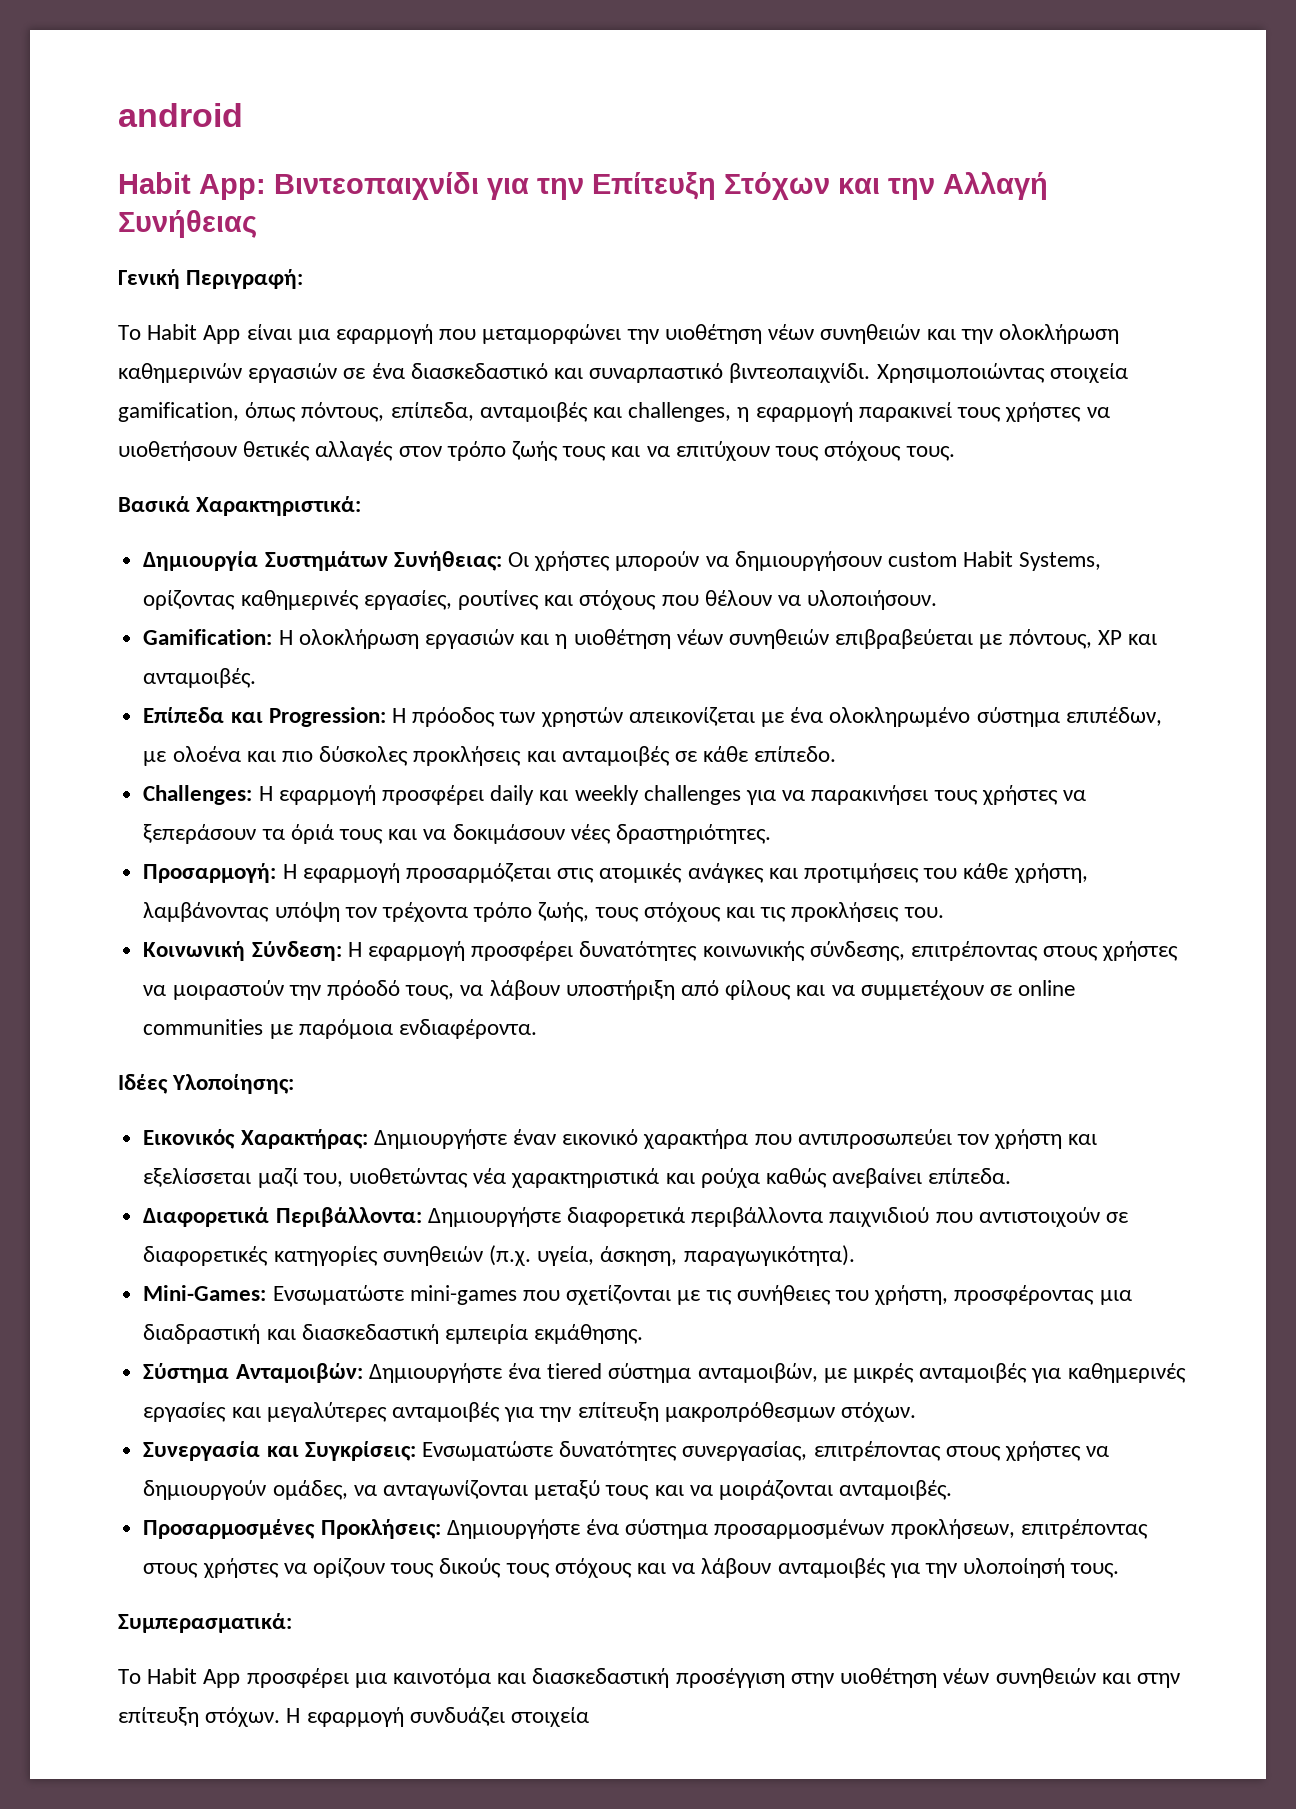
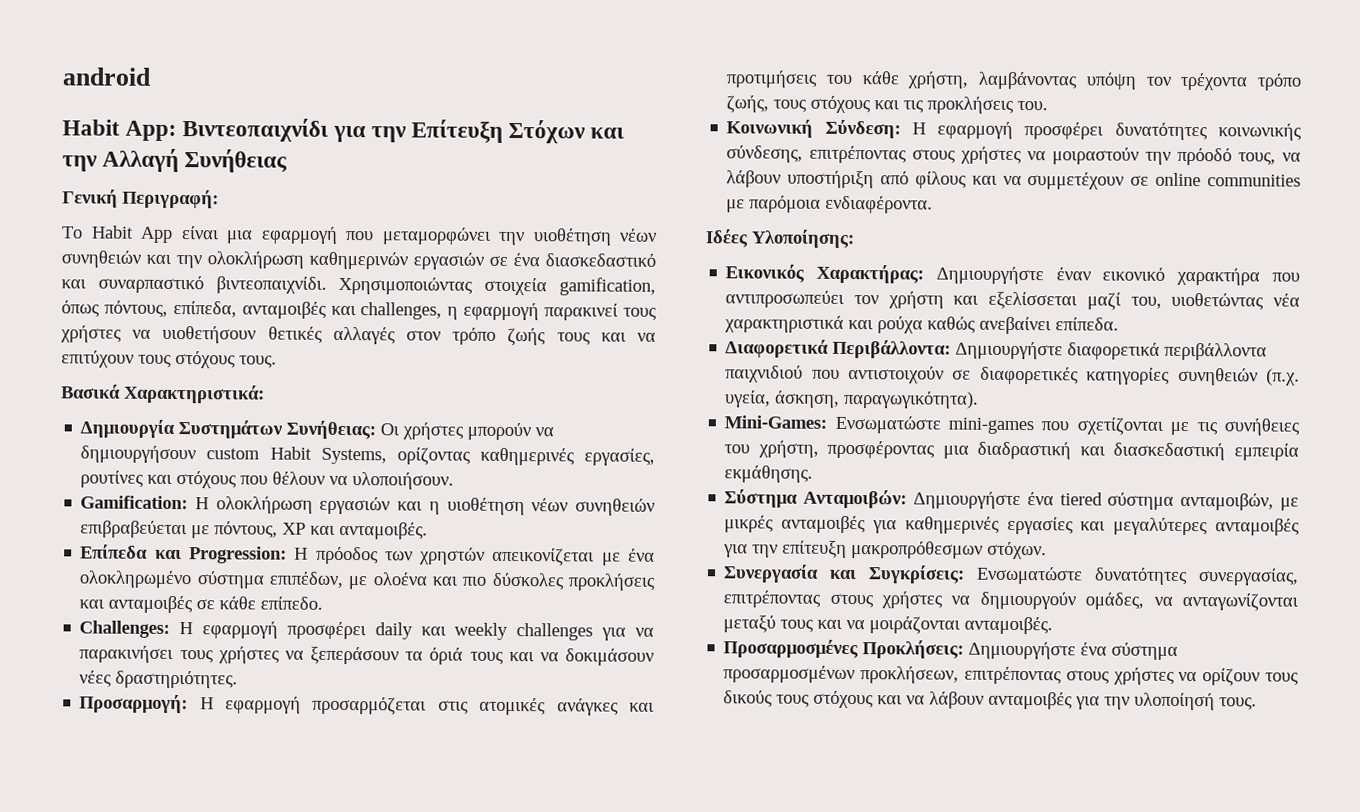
- Συμπερασματικά:
- Το Habit App προσφέρει μια καινοτόμα και διασκεδαστική προσέγγιση στην υιοθέτηση νέων συνηθειών και στην επίτευξη στόχων. Η εφαρμογή συνδυάζει στοιχεία

